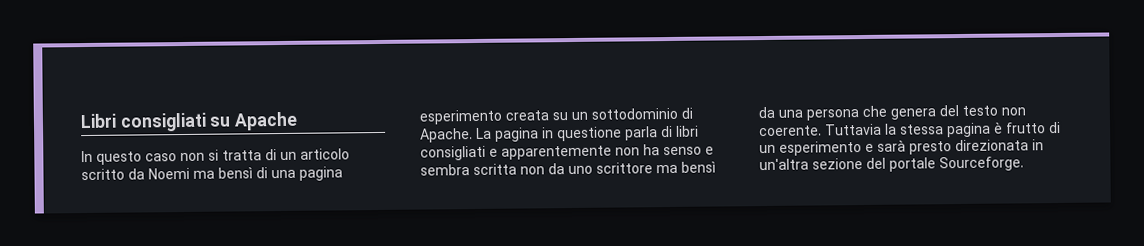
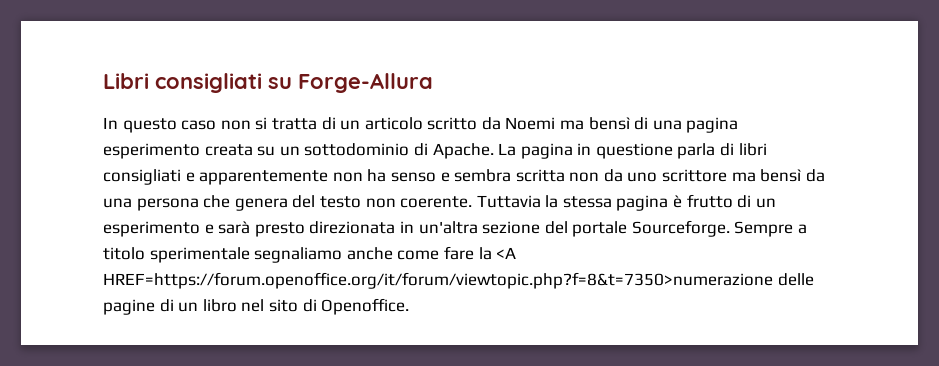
- Libri consigliati su Apache
+ Libri consigliati su Forge-Allura
+ Sempre a titolo sperimentale segnaliamo anche come fare la <A HREF=https://forum.openoffice.org/it/forum/viewtopic.php?f=8&t=7350>numerazione delle pagine di un libro nel sito di Openoffice.

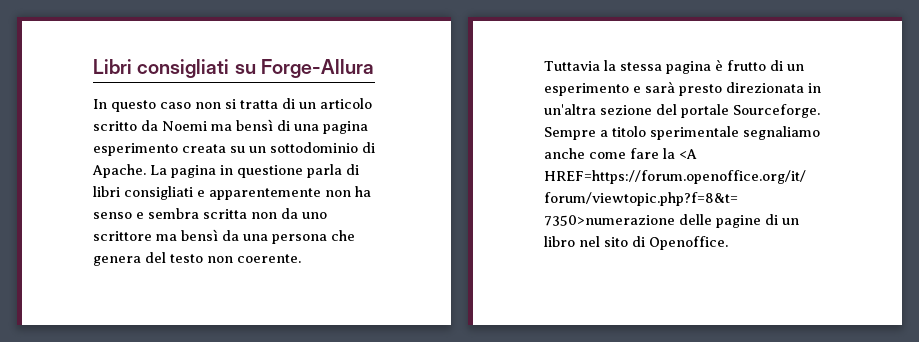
- La pagina in questione parla di libri consigliati e apparentemente non ha senso e sembra scritta non da uno scrittore ma bensì da una persona che genera del testo non coerente. Tuttavia la stessa pagina è frutto di un esperimento e sarà presto direzionata in un'altra sezione del portale Sourceforge.
+ La pagina in questione parla di libri consigliati e apparentemente non ha senso e sembra scritta non da uno scrittore ma bensì da una persona che genera del testo non coerente.
+ Tuttavia la stessa pagina è frutto di un esperimento e sarà presto direzionata in un'altra sezione del portale Sourceforge.

